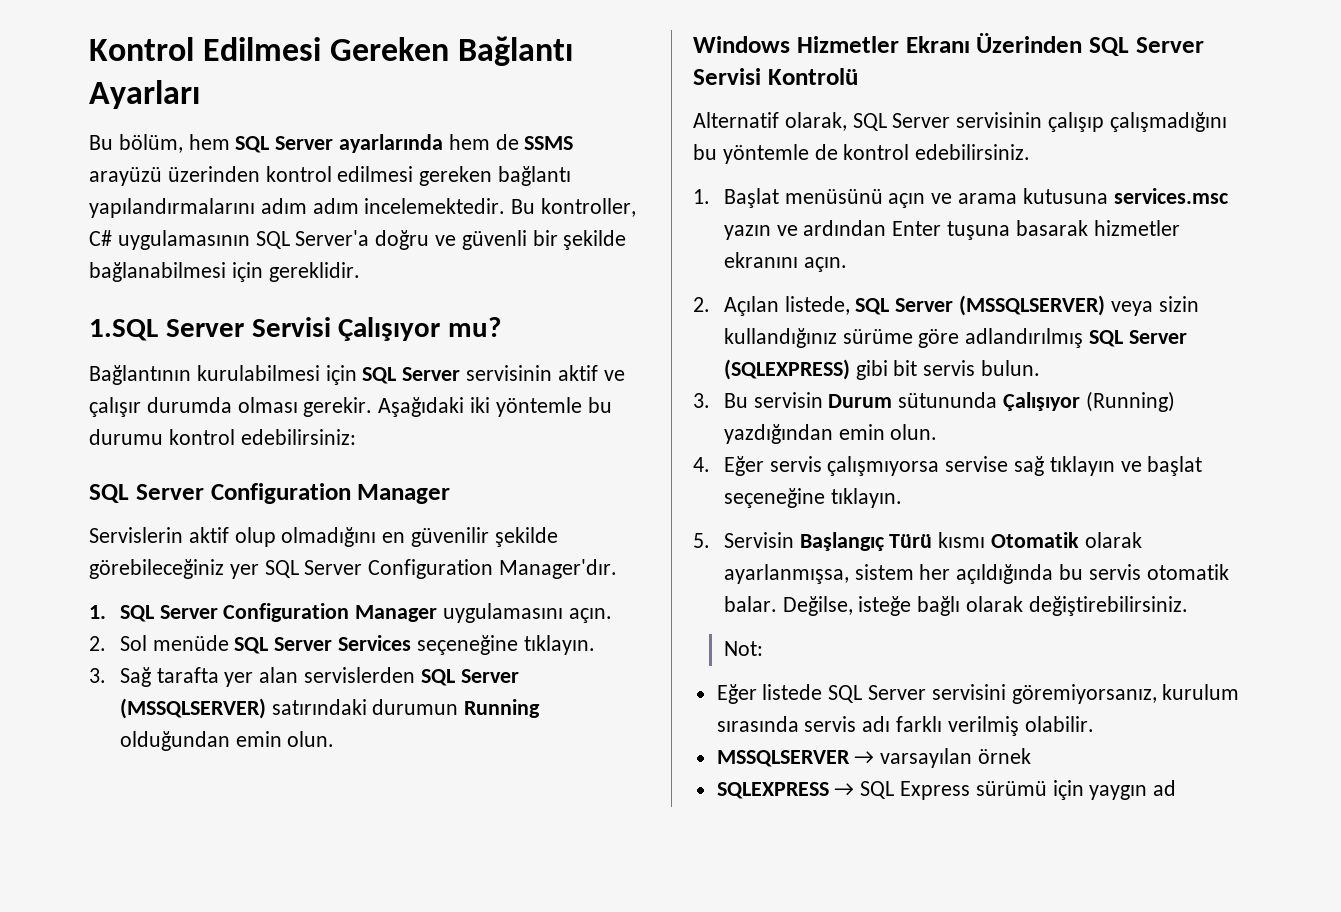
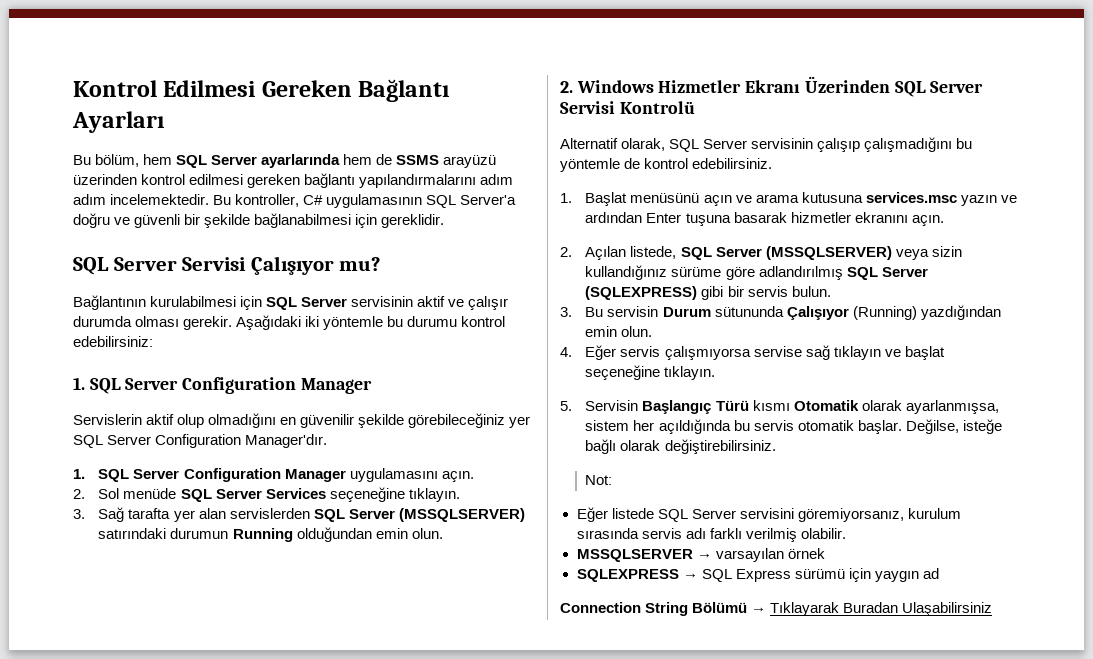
- 1.SQL Server Servisi Çalışıyor mu?
+ SQL Server Servisi Çalışıyor mu?
  Aşağıdaki iki yöntemle bu durumu kontrol edebilirsiniz:
- SQL Server Configuration Manager
+ 1. SQL Server Configuration Manager
- Windows Hizmetler Ekranı Üzerinden SQL Server Servisi Kontrolü
+ 2. Windows Hizmetler Ekranı Üzerinden SQL Server Servisi Kontrolü
- 2. Açılan listede, SQL Server (MSSQLSERVER) veya sizin kullandığınız sürüme göre adlandırılmış SQL Server (SQLEXPRESS) gibi bit servis bulun.
+ 2. Açılan listede, SQL Server (MSSQLSERVER) veya sizin kullandığınız sürüme göre adlandırılmış SQL Server (SQLEXPRESS) gibi bir servis bulun.
- 5. Servisin Başlangıç Türü kısmı Otomatik olarak ayarlanmışsa, sistem her açıldığında bu servis otomatik balar.
+ 5. Servisin Başlangıç Türü kısmı Otomatik olarak ayarlanmışsa, sistem her açıldığında bu servis otomatik başlar.
+ Connection String Bölümü → Tıklayarak Buradan Ulaşabilirsiniz

